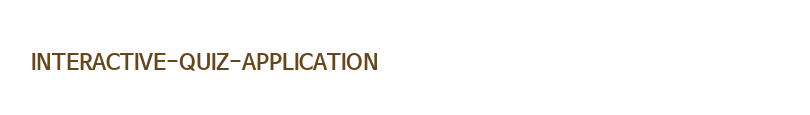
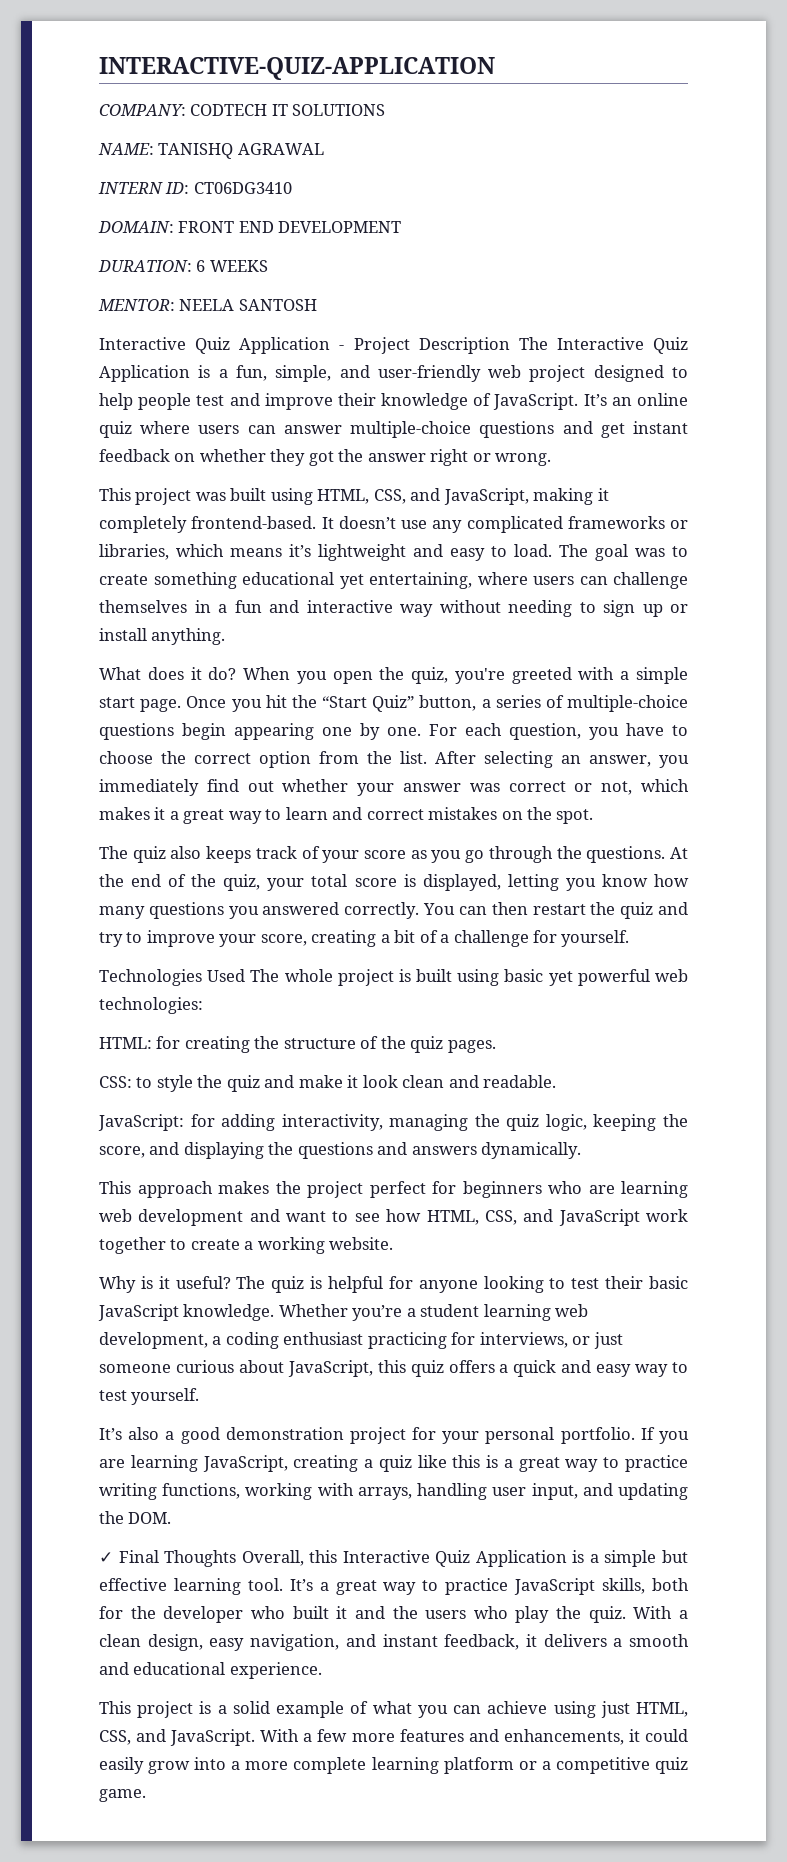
+ COMPANY: CODTECH IT SOLUTIONS
+ NAME: TANISHQ AGRAWAL
+ INTERN ID: CT06DG3410
+ DOMAIN: FRONT END DEVELOPMENT
+ DURATION: 6 WEEKS
+ MENTOR: NEELA SANTOSH
+ Interactive Quiz Application - Project Description The Interactive Quiz Application is a fun, simple, and user-friendly web project designed to help people test and improve their knowledge of JavaScript. It’s an online quiz where users can answer multiple-choice questions and get instant feedback on whether they got the answer right or wrong.
+ This project was built using HTML, CSS, and JavaScript, making it completely frontend-based. It doesn’t use any complicated frameworks or libraries, which means it’s lightweight and easy to load. The goal was to create something educational yet entertaining, where users can challenge themselves in a fun and interactive way without needing to sign up or install anything.
+ What does it do? When you open the quiz, you're greeted with a simple start page. Once you hit the “Start Quiz” button, a series of multiple-choice questions begin appearing one by one. For each question, you have to choose the correct option from the list. After selecting an answer, you immediately find out whether your answer was correct or not, which makes it a great way to learn and correct mistakes on the spot.
+ The quiz also keeps track of your score as you go through the questions. At the end of the quiz, your total score is displayed, letting you know how many questions you answered correctly. You can then restart the quiz and try to improve your score, creating a bit of a challenge for yourself.
+ Technologies Used The whole project is built using basic yet powerful web technologies:
+ HTML: for creating the structure of the quiz pages.
+ CSS: to style the quiz and make it look clean and readable.
+ JavaScript: for adding interactivity, managing the quiz logic, keeping the score, and displaying the questions and answers dynamically.
+ This approach makes the project perfect for beginners who are learning web development and want to see how HTML, CSS, and JavaScript work together to create a working website.
+ Why is it useful? The quiz is helpful for anyone looking to test their basic JavaScript knowledge. Whether you’re a student learning web development, a coding enthusiast practicing for interviews, or just someone curious about JavaScript, this quiz offers a quick and easy way to test yourself.
+ It’s also a good demonstration project for your personal portfolio. If you are learning JavaScript, creating a quiz like this is a great way to practice writing functions, working with arrays, handling user input, and updating the DOM.
+ ✓ Final Thoughts Overall, this Interactive Quiz Application is a simple but effective learning tool. It’s a great way to practice JavaScript skills, both for the developer who built it and the users who play the quiz. With a clean design, easy navigation, and instant feedback, it delivers a smooth and educational experience.
+ This project is a solid example of what you can achieve using just HTML, CSS, and JavaScript. With a few more features and enhancements, it could easily grow into a more complete learning platform or a competitive quiz game.

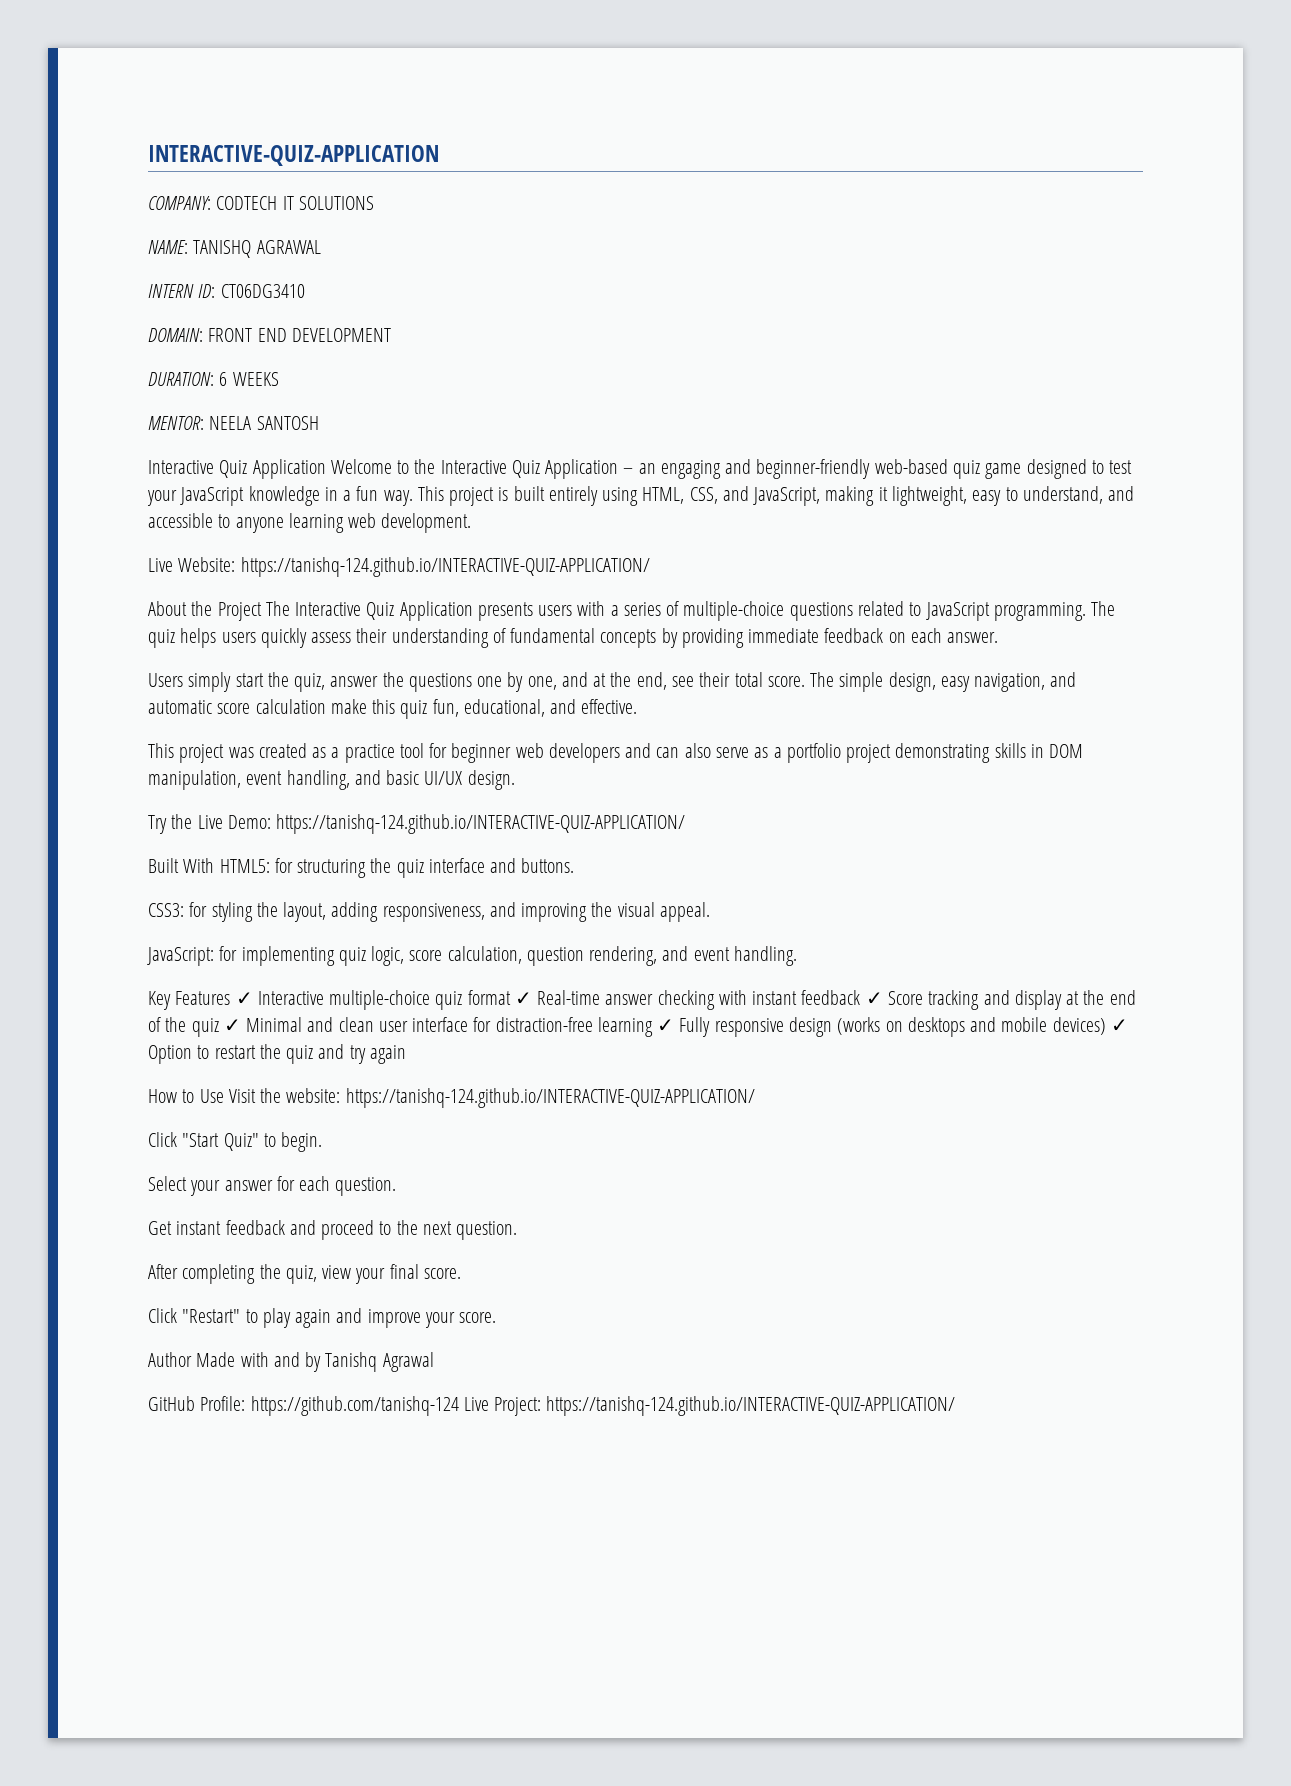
- Interactive Quiz Application - Project Description The Interactive Quiz Application is a fun, simple, and user-friendly web project designed to help people test and improve their knowledge of JavaScript. It’s an online quiz where users can answer multiple-choice questions and get instant feedback on whether they got the answer right or wrong.
- This project was built using HTML, CSS, and JavaScript, making it completely frontend-based. It doesn’t use any complicated frameworks or libraries, which means it’s lightweight and easy to load. The goal was to create something educational yet entertaining, where users can challenge themselves in a fun and interactive way without needing to sign up or install anything.
- What does it do? When you open the quiz, you're greeted with a simple start page. Once you hit the “Start Quiz” button, a series of multiple-choice questions begin appearing one by one. For each question, you have to choose the correct option from the list. After selecting an answer, you immediately find out whether your answer was correct or not, which makes it a great way to learn and correct mistakes on the spot.
- The quiz also keeps track of your score as you go through the questions. At the end of the quiz, your total score is displayed, letting you know how many questions you answered correctly. You can then restart the quiz and try to improve your score, creating a bit of a challenge for yourself.
- Technologies Used The whole project is built using basic yet powerful web technologies:
- HTML: for creating the structure of the quiz pages.
- CSS: to style the quiz and make it look clean and readable.
- JavaScript: for adding interactivity, managing the quiz logic, keeping the score, and displaying the questions and answers dynamically.
- This approach makes the project perfect for beginners who are learning web development and want to see how HTML, CSS, and JavaScript work together to create a working website.
- Why is it useful? The quiz is helpful for anyone looking to test their basic JavaScript knowledge. Whether you’re a student learning web development, a coding enthusiast practicing for interviews, or just someone curious about JavaScript, this quiz offers a quick and easy way to test yourself.
- It’s also a good demonstration project for your personal portfolio. If you are learning JavaScript, creating a quiz like this is a great way to practice writing functions, working with arrays, handling user input, and updating the DOM.
- ✓ Final Thoughts Overall, this Interactive Quiz Application is a simple but effective learning tool. It’s a great way to practice JavaScript skills, both for the developer who built it and the users who play the quiz. With a clean design, easy navigation, and instant feedback, it delivers a smooth and educational experience.
- This project is a solid example of what you can achieve using just HTML, CSS, and JavaScript. With a few more features and enhancements, it could easily grow into a more complete learning platform or a competitive quiz game.
+ Interactive Quiz Application Welcome to the Interactive Quiz Application – an engaging and beginner-friendly web-based quiz game designed to test your JavaScript knowledge in a fun way. This project is built entirely using HTML, CSS, and JavaScript, making it lightweight, easy to understand, and accessible to anyone learning web development.
+ Live Website: https://tanishq-124.github.io/INTERACTIVE-QUIZ-APPLICATION/
+ About the Project The Interactive Quiz Application presents users with a series of multiple-choice questions related to JavaScript programming. The quiz helps users quickly assess their understanding of fundamental concepts by providing immediate feedback on each answer.
+ Users simply start the quiz, answer the questions one by one, and at the end, see their total score. The simple design, easy navigation, and automatic score calculation make this quiz fun, educational, and effective.
+ This project was created as a practice tool for beginner web developers and can also serve as a portfolio project demonstrating skills in DOM manipulation, event handling, and basic UI/UX design.
+ Try the Live Demo: https://tanishq-124.github.io/INTERACTIVE-QUIZ-APPLICATION/
+ Built With HTML5: for structuring the quiz interface and buttons.
+ CSS3: for styling the layout, adding responsiveness, and improving the visual appeal.
+ JavaScript: for implementing quiz logic, score calculation, question rendering, and event handling.
+ Key Features ✓ Interactive multiple-choice quiz format ✓ Real-time answer checking with instant feedback ✓ Score tracking and display at the end of the quiz ✓ Minimal and clean user interface for distraction-free learning ✓ Fully responsive design (works on desktops and mobile devices) ✓ Option to restart the quiz and try again
+ How to Use Visit the website: https://tanishq-124.github.io/INTERACTIVE-QUIZ-APPLICATION/
+ Click "Start Quiz" to begin.
+ Select your answer for each question.
+ Get instant feedback and proceed to the next question.
+ After completing the quiz, view your final score.
+ Click "Restart" to play again and improve your score.
+ Author Made with and by Tanishq Agrawal
+ GitHub Profile: https://github.com/tanishq-124 Live Project: https://tanishq-124.github.io/INTERACTIVE-QUIZ-APPLICATION/

